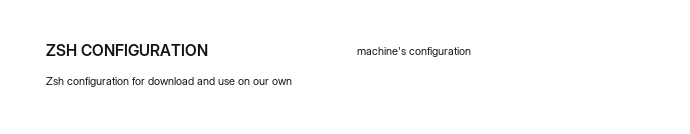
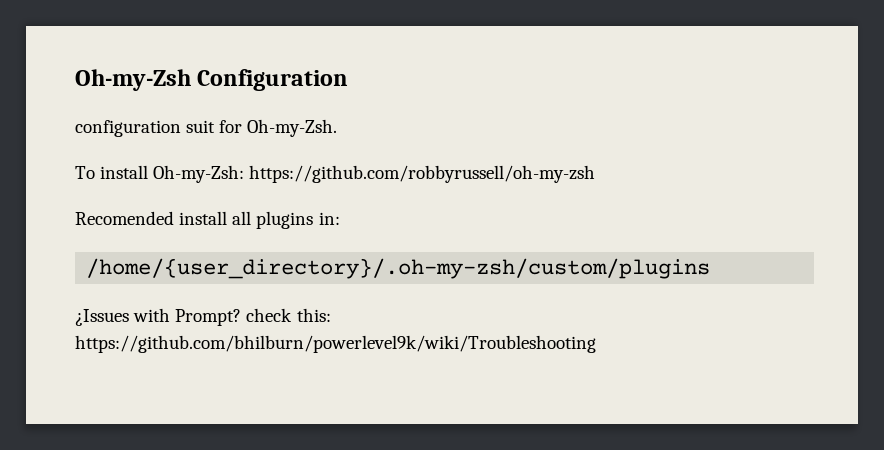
- ZSH CONFIGURATION
- Zsh configuration for download and use on our own machine's configuration
+ Oh-my-Zsh Configuration
+ configuration suit for Oh-my-Zsh.
+ To install Oh-my-Zsh: https://github.com/robbyrussell/oh-my-zsh
+ Recomended install all plugins in:
+ /home/{user_directory}/.oh-my-zsh/custom/plugins
+ ¿Issues with Prompt? check this: https://github.com/bhilburn/powerlevel9k/wiki/Troubleshooting

